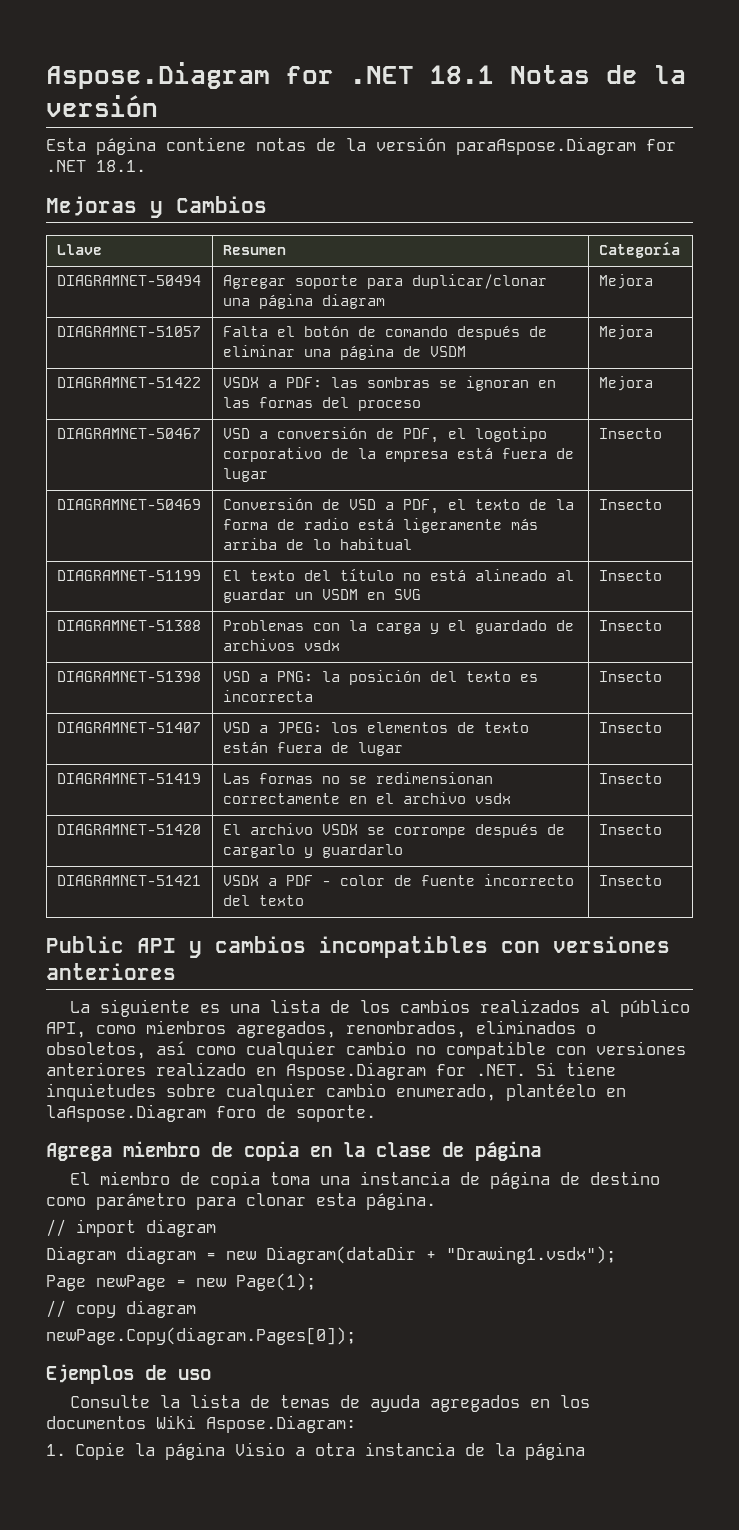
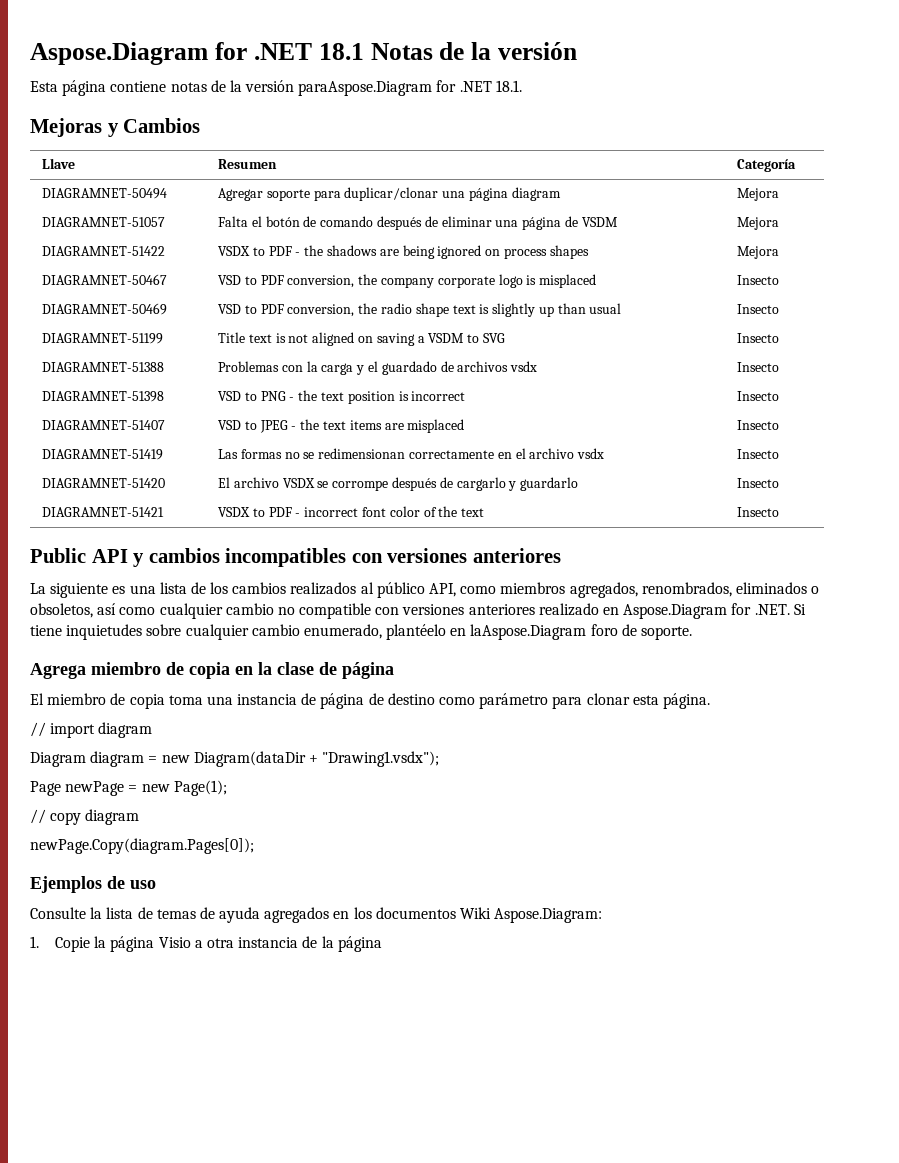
- DIAGRAMNET-51422 | VSDX a PDF: las sombras se ignoran en las formas del proceso | Mejora
- DIAGRAMNET-50467 | VSD a conversión de PDF, el logotipo corporativo de la empresa está fuera de lugar | Insecto
- DIAGRAMNET-50469 | Conversión de VSD a PDF, el texto de la forma de radio está ligeramente más arriba de lo habitual | Insecto
- DIAGRAMNET-51199 | El texto del título no está alineado al guardar un VSDM en SVG | Insecto
+ DIAGRAMNET-51422 | VSDX to PDF - the shadows are being ignored on process shapes | Mejora
+ DIAGRAMNET-50467 | VSD to PDF conversion, the company corporate logo is misplaced | Insecto
+ DIAGRAMNET-50469 | VSD to PDF conversion, the radio shape text is slightly up than usual | Insecto
+ DIAGRAMNET-51199 | Title text is not aligned on saving a VSDM to SVG | Insecto
- DIAGRAMNET-51398 | VSD a PNG: la posición del texto es incorrecta | Insecto
- DIAGRAMNET-51407 | VSD a JPEG: los elementos de texto están fuera de lugar | Insecto
+ DIAGRAMNET-51398 | VSD to PNG - the text position is incorrect | Insecto
+ DIAGRAMNET-51407 | VSD to JPEG - the text items are misplaced | Insecto
- DIAGRAMNET-51421 | VSDX a PDF - color de fuente incorrecto del texto | Insecto
+ DIAGRAMNET-51421 | VSDX to PDF - incorrect font color of the text | Insecto

